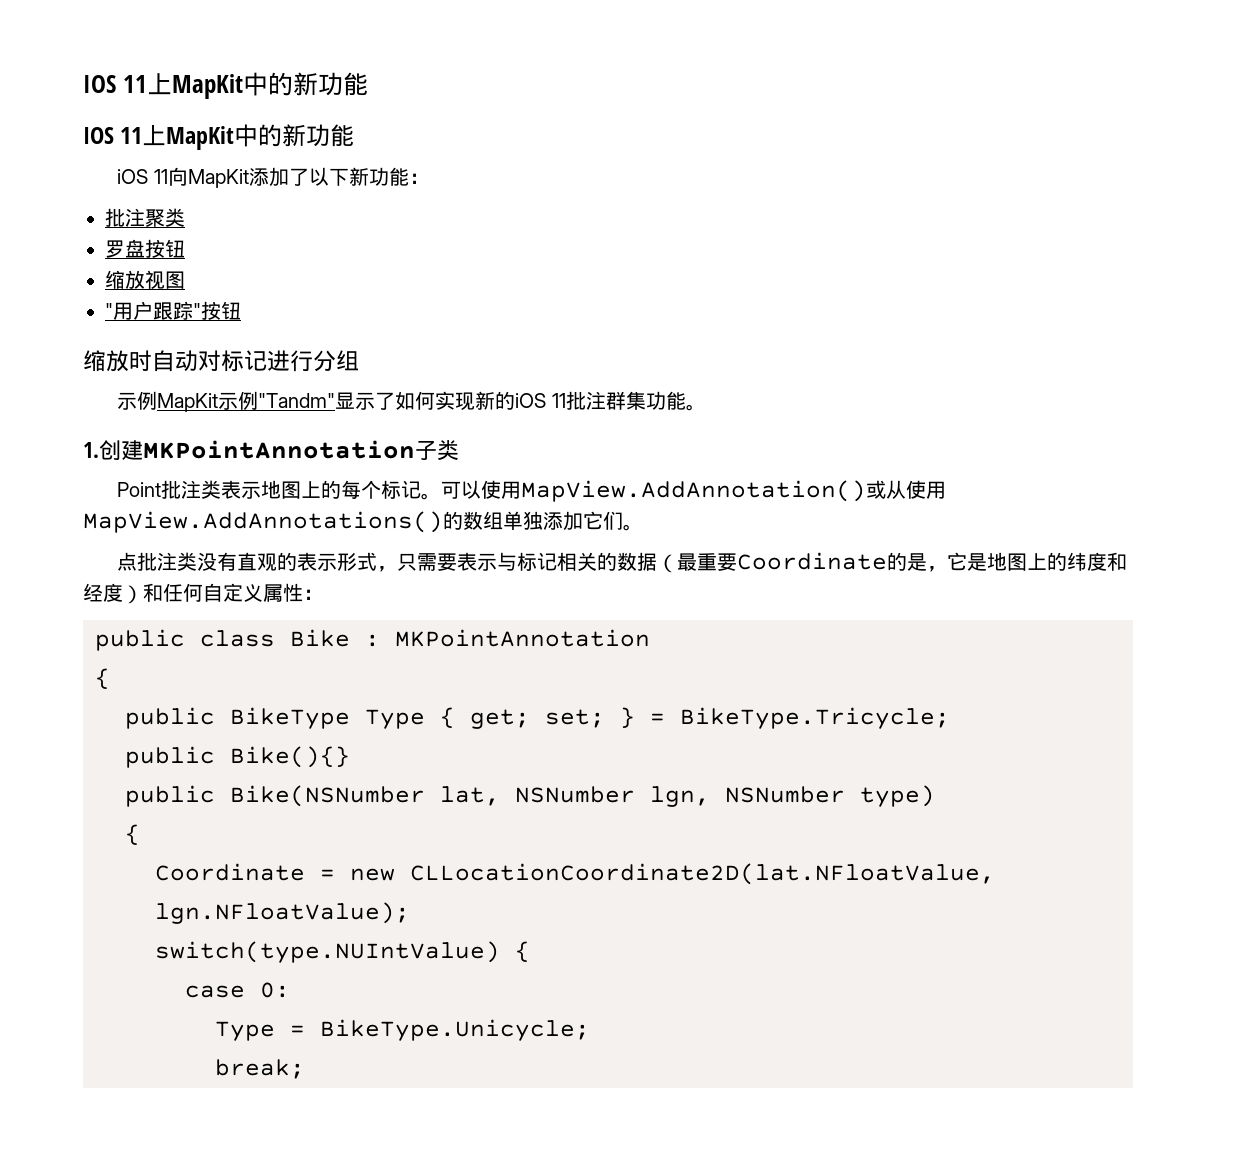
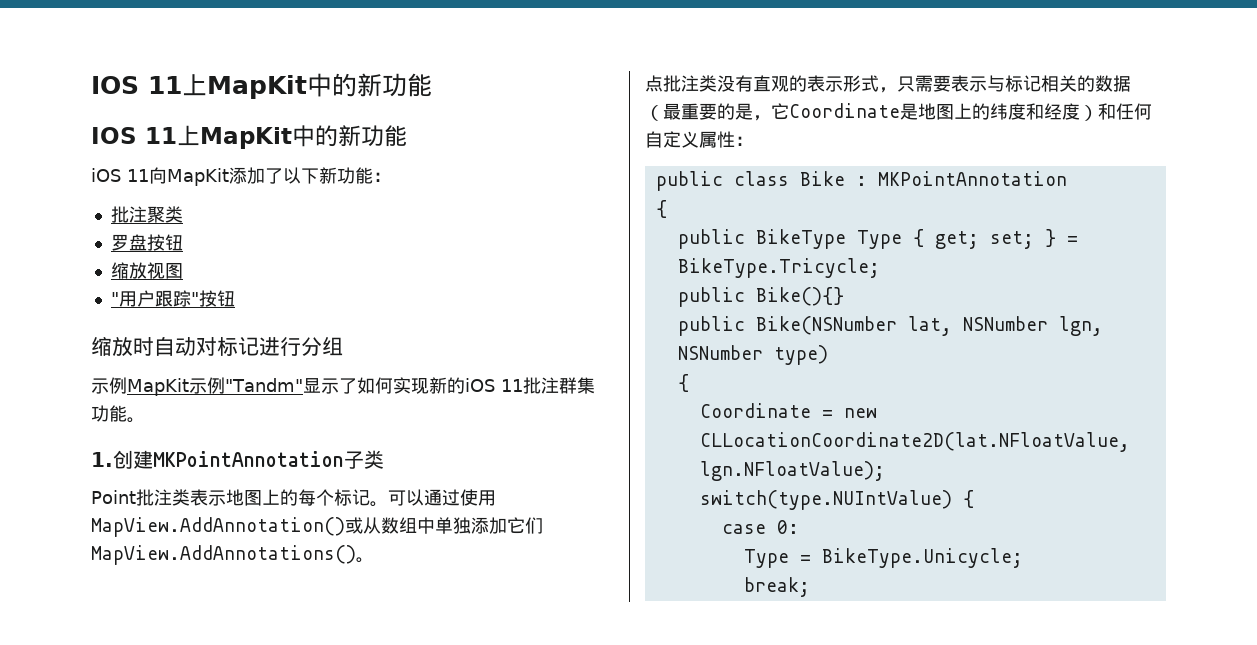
- 可以使用MapView.AddAnnotation()或从使用MapView.AddAnnotations()的数组单独添加它们。
+ 可以通过使用MapView.AddAnnotation()或从数组中单独添加它们MapView.AddAnnotations()。
- 点批注类没有直观的表示形式，只需要表示与标记相关的数据（最重要Coordinate的是，它是地图上的纬度和经度）和任何自定义属性：
+ 点批注类没有直观的表示形式，只需要表示与标记相关的数据（最重要的是，它Coordinate是地图上的纬度和经度）和任何自定义属性：

